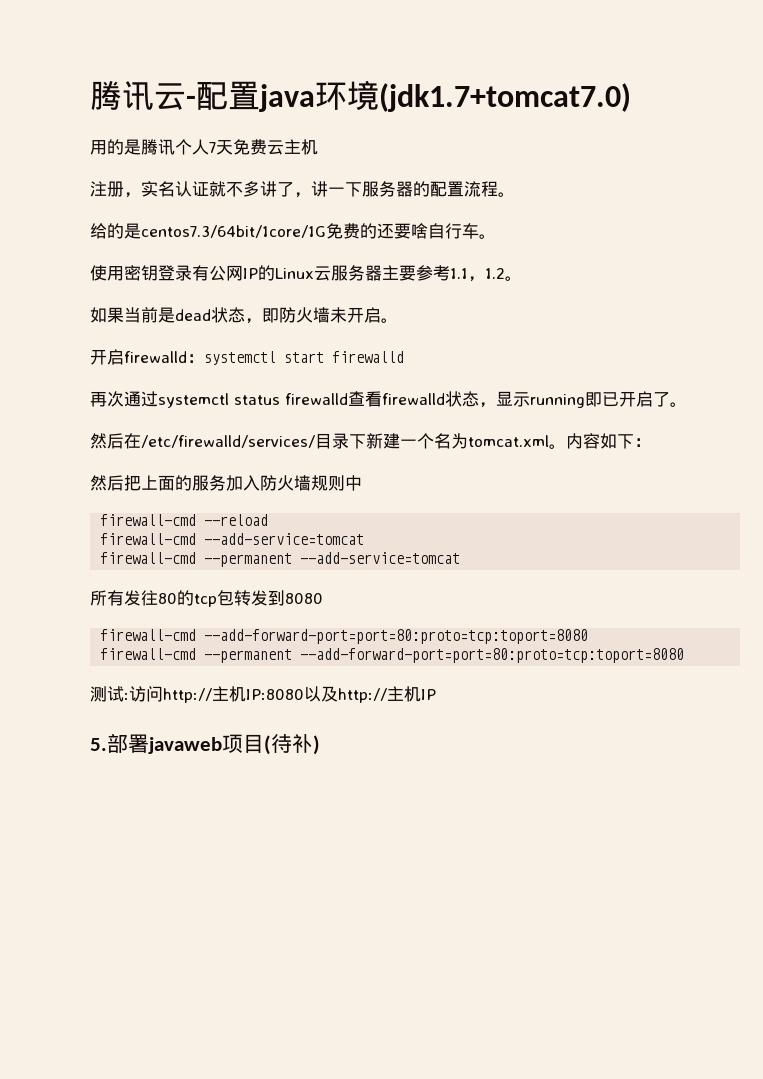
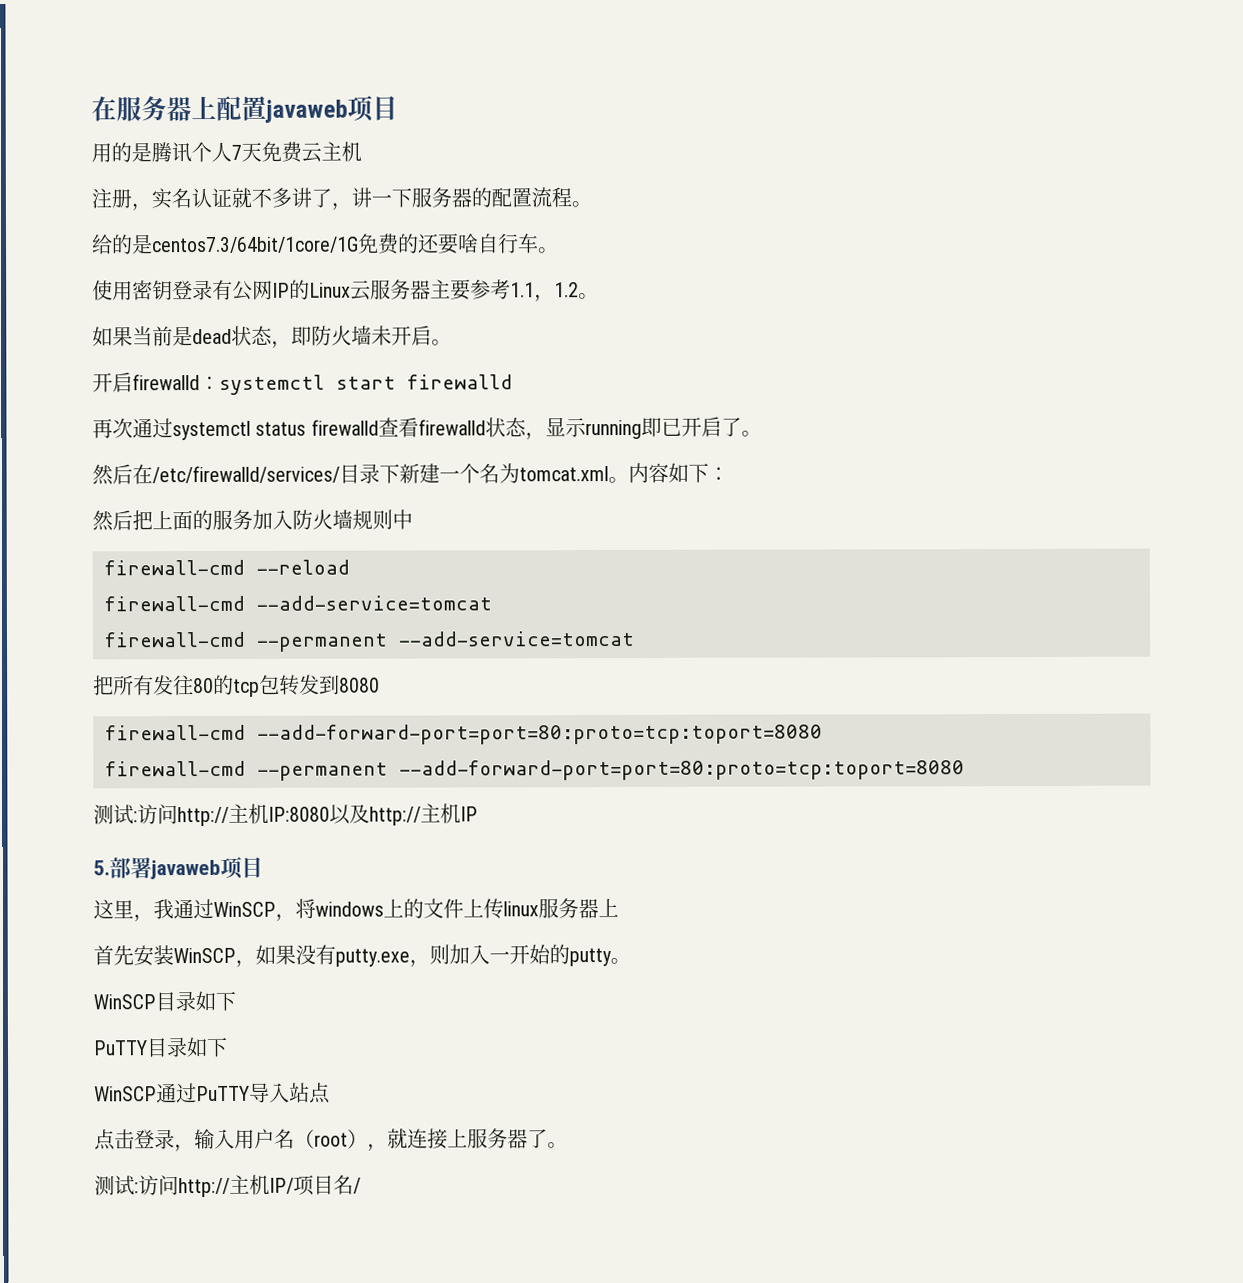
- 腾讯云-配置java环境(jdk1.7+tomcat7.0)
+ 在服务器上配置javaweb项目
- 所有发往80的tcp包转发到8080
+ 把所有发往80的tcp包转发到8080
- 5.部署javaweb项目(待补)
+ 5.部署javaweb项目
+ 这里，我通过WinSCP，将windows上的文件上传linux服务器上
+ 首先安装WinSCP，如果没有putty.exe，则加入一开始的putty。
+ WinSCP目录如下
+ PuTTY目录如下
+ WinSCP通过PuTTY导入站点
+ 点击登录，输入用户名（root），就连接上服务器了。
+ 测试:访问http://主机IP/项目名/

